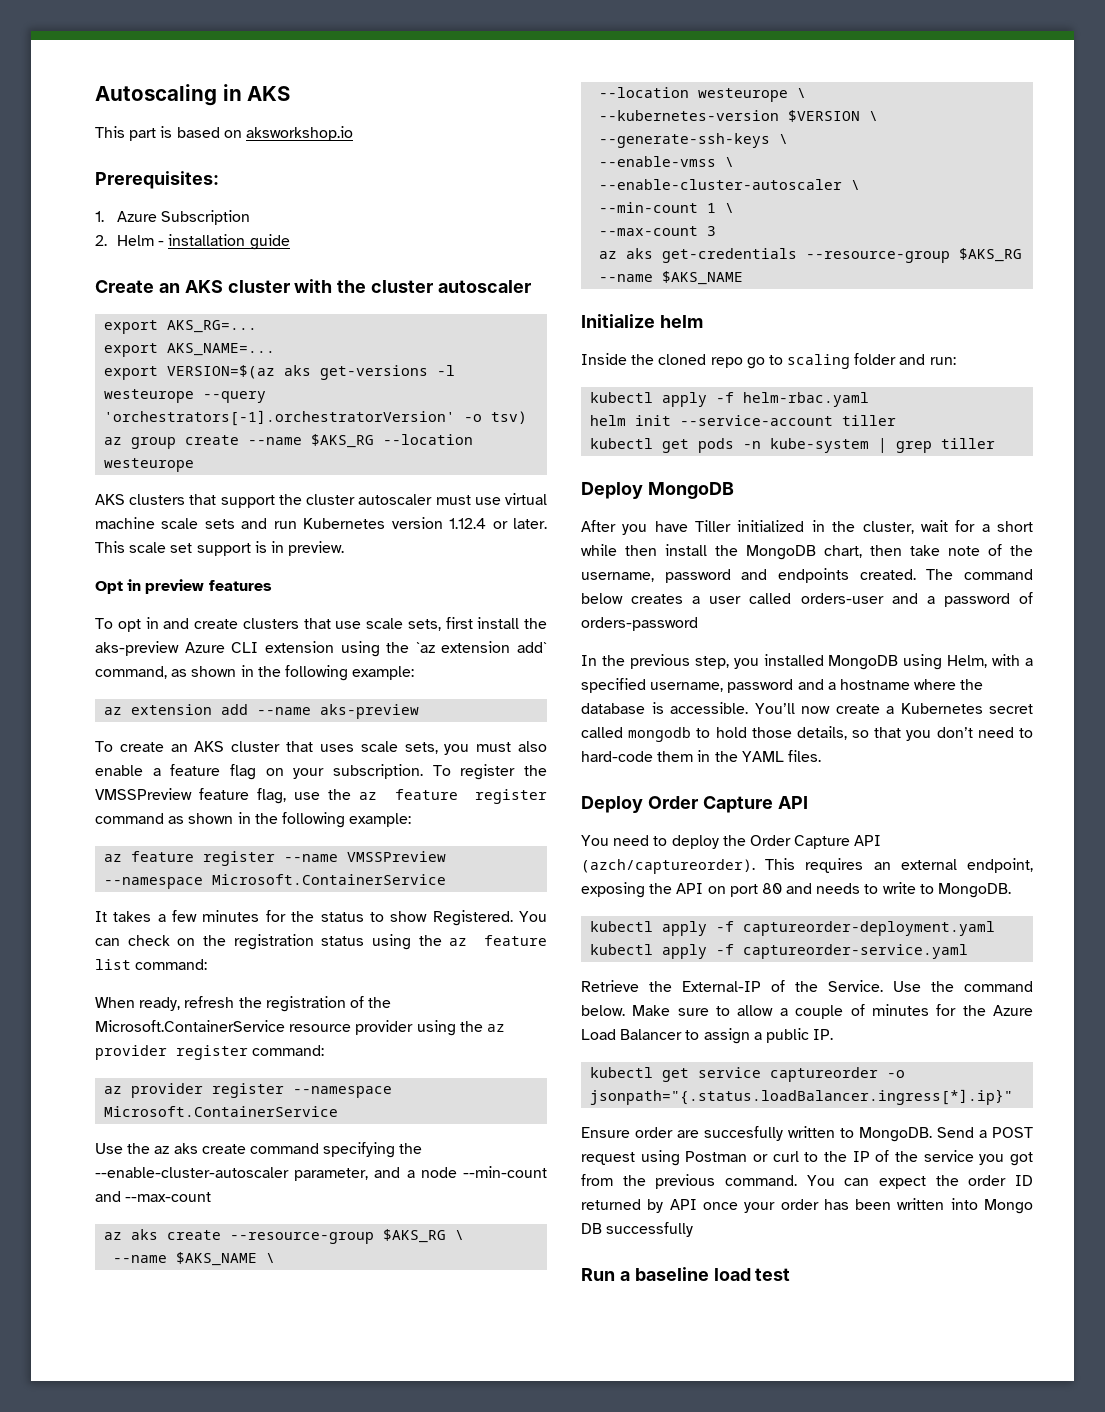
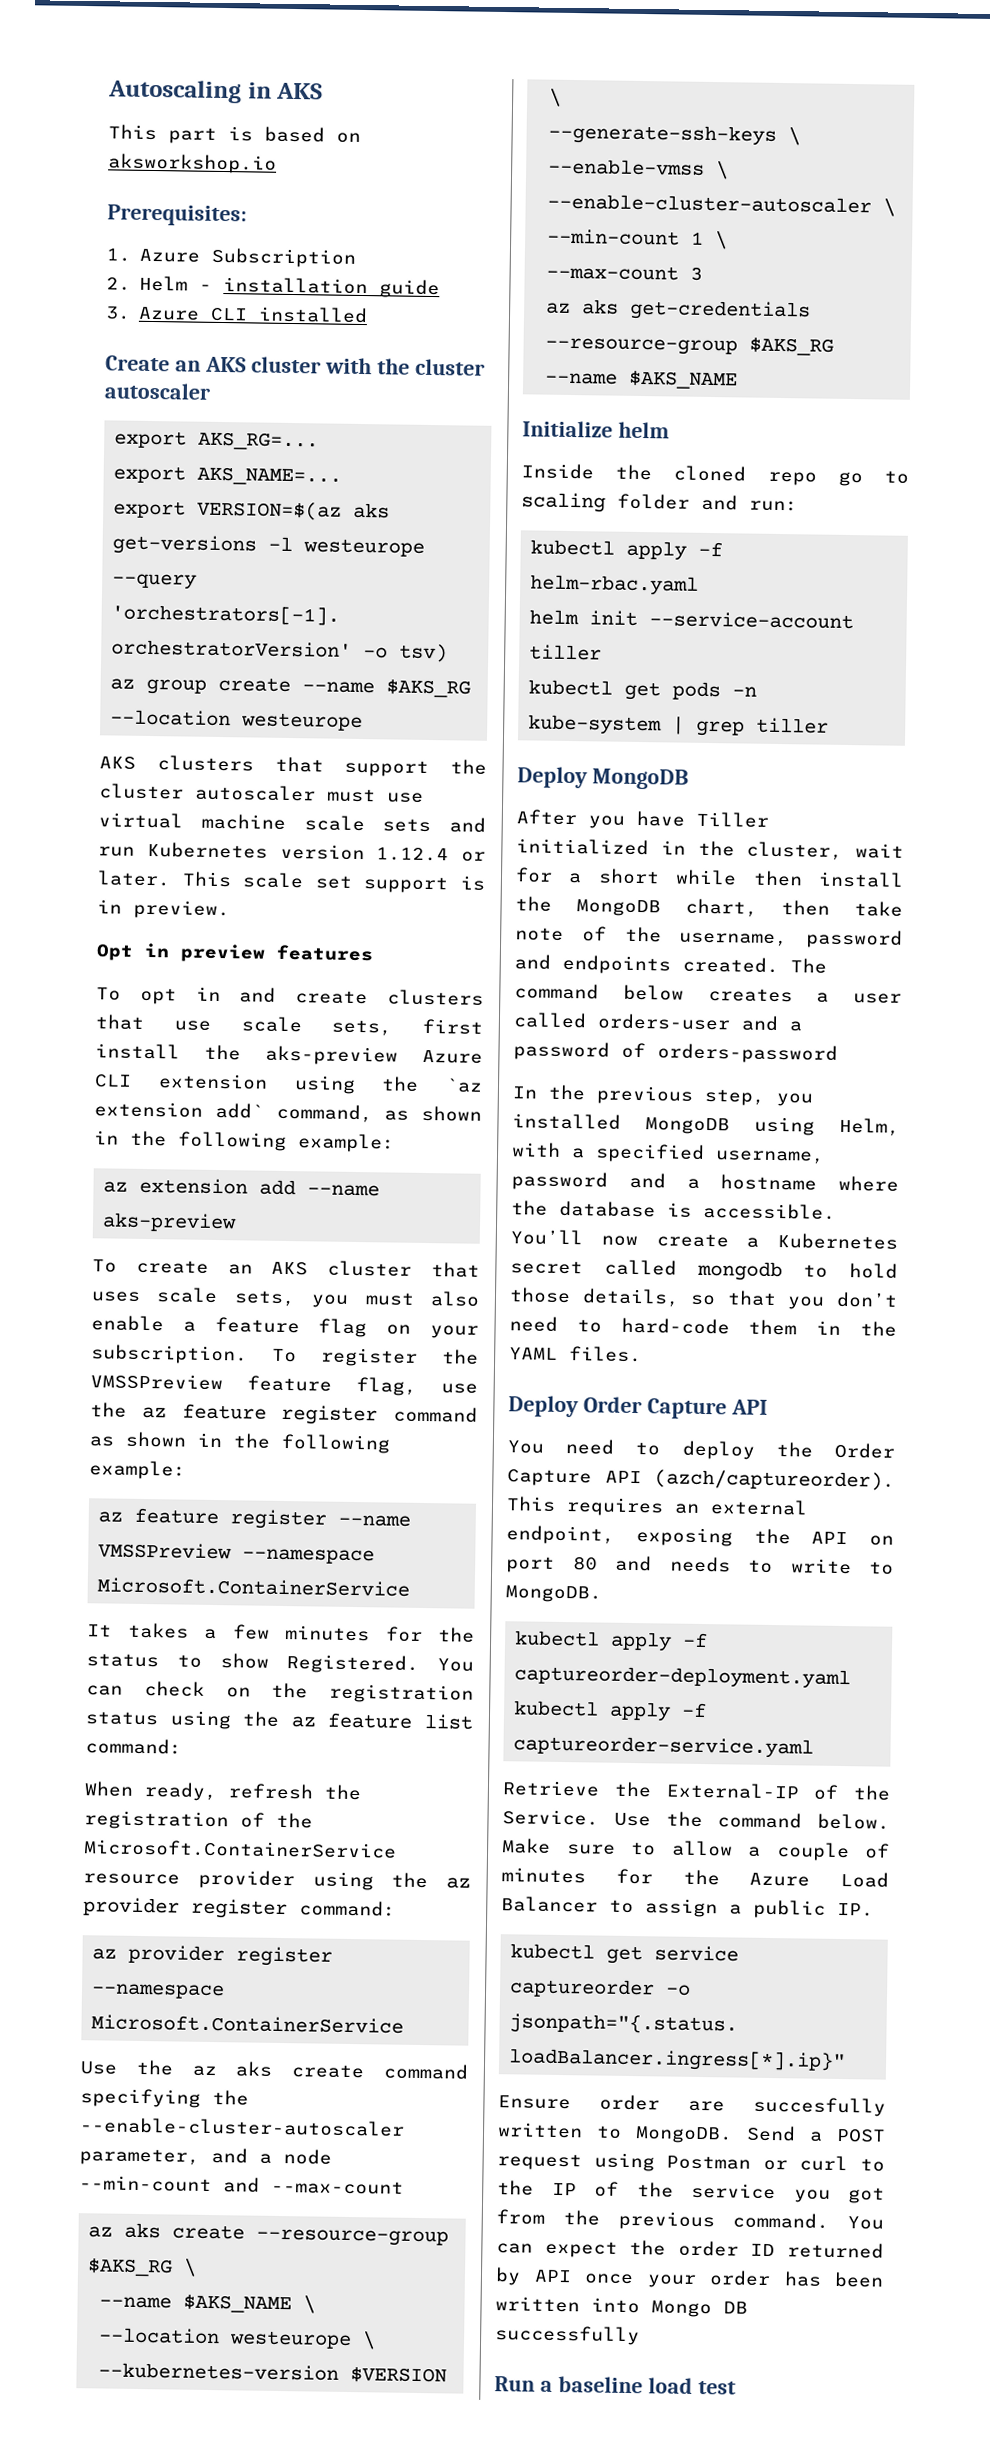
+ 3. Azure CLI installed

